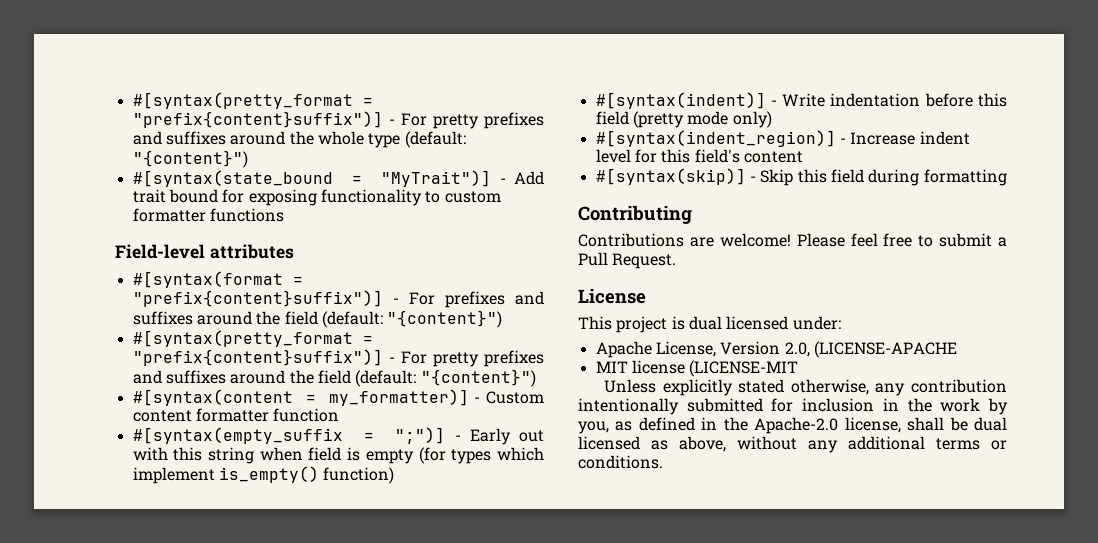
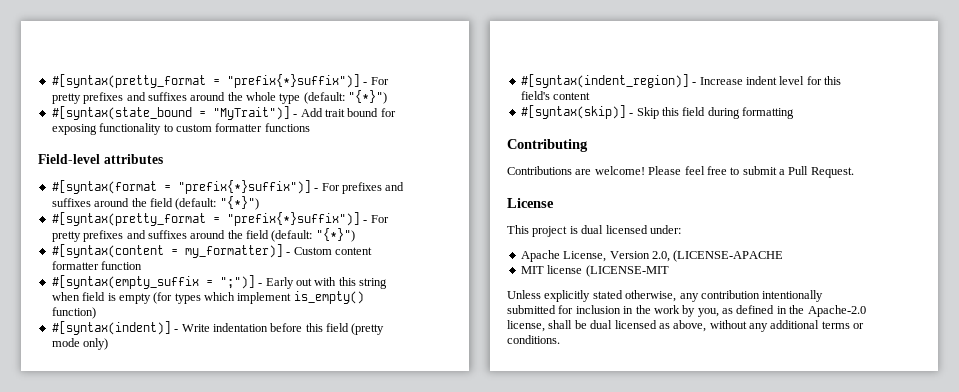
- #[syntax(pretty_format = "prefix{content}suffix")] - For pretty prefixes and suffixes around the whole type (default: "{content}")
+ #[syntax(pretty_format = "prefix{*}suffix")] - For pretty prefixes and suffixes around the whole type (default: "{*}")
- #[syntax(format = "prefix{content}suffix")] - For prefixes and suffixes around the field (default: "{content}")
- #[syntax(pretty_format = "prefix{content}suffix")] - For pretty prefixes and suffixes around the field (default: "{content}")
+ #[syntax(format = "prefix{*}suffix")] - For prefixes and suffixes around the field (default: "{*}")
+ #[syntax(pretty_format = "prefix{*}suffix")] - For pretty prefixes and suffixes around the field (default: "{*}")

